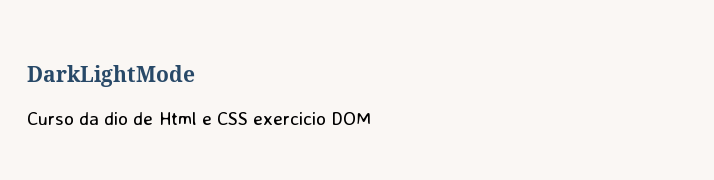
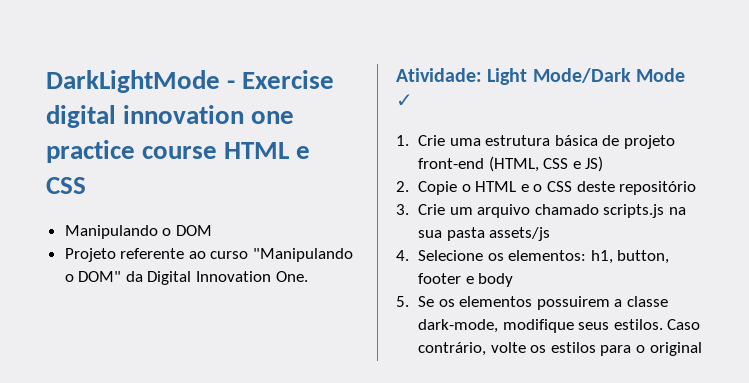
- DarkLightMode
- Curso da dio de Html e CSS exercicio DOM
+ DarkLightMode - Exercise digital innovation one practice course HTML e CSS
+ Manipulando o DOM
+ Projeto referente ao curso "Manipulando o DOM" da Digital Innovation One.
+ Atividade: Light Mode/Dark Mode ✓
+ 1. Crie uma estrutura básica de projeto front-end (HTML, CSS e JS)
+ 2. Copie o HTML e o CSS deste repositório
+ 3. Crie um arquivo chamado scripts.js na sua pasta assets/js
+ 4. Selecione os elementos: h1, button, footer e body
+ 5. Se os elementos possuirem a classe dark-mode, modifique seus estilos. Caso contrário, volte os estilos para o original

